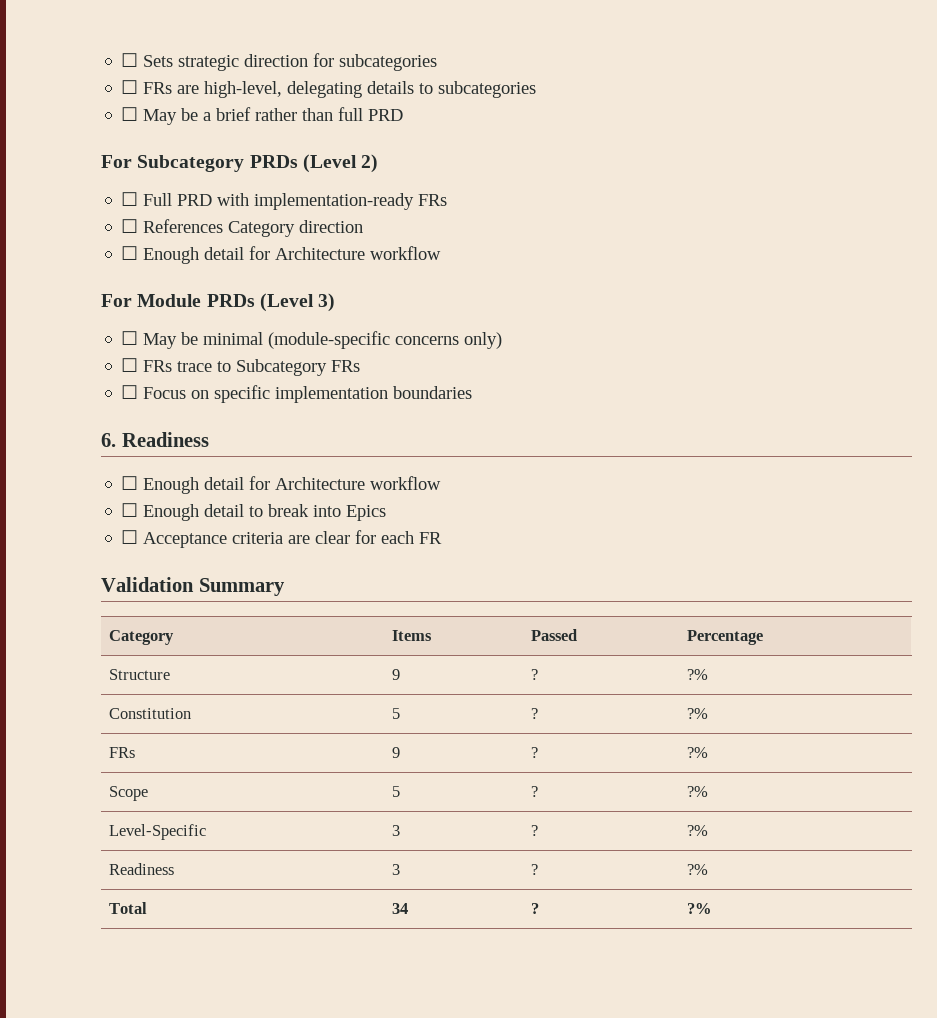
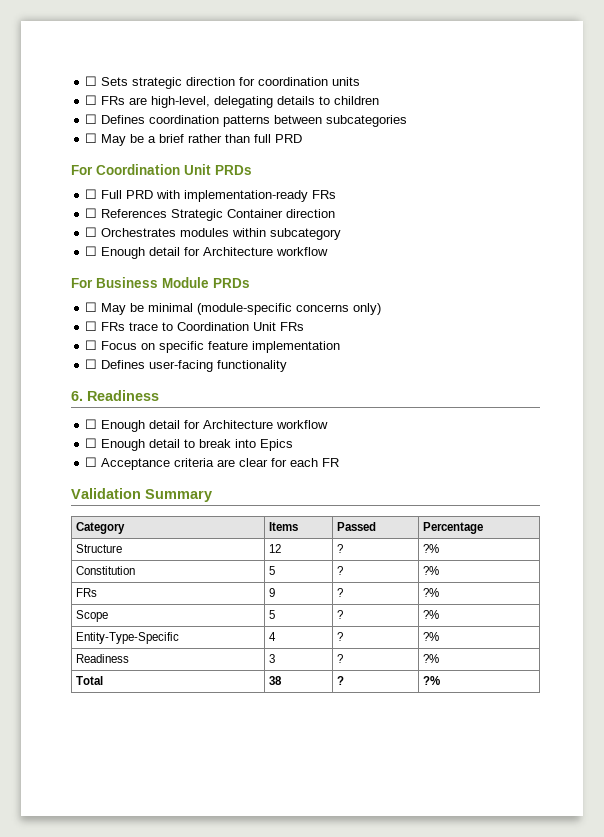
- ☐ Sets strategic direction for subcategories
+ ☐ Sets strategic direction for coordination units
- ☐ FRs are high-level, delegating details to subcategories
+ ☐ FRs are high-level, delegating details to children
+ ☐ Defines coordination patterns between subcategories
- For Subcategory PRDs (Level 2)
+ For Coordination Unit PRDs
- ☐ References Category direction
+ ☐ References Strategic Container direction
+ ☐ Orchestrates modules within subcategory
- For Module PRDs (Level 3)
+ For Business Module PRDs
- ☐ FRs trace to Subcategory FRs
+ ☐ FRs trace to Coordination Unit FRs
- ☐ Focus on specific implementation boundaries
+ ☐ Focus on specific feature implementation
+ ☐ Defines user-facing functionality
- Structure | 9 | ? | ?%
+ Structure | 12 | ? | ?%
- Level-Specific | 3 | ? | ?%
+ Entity-Type-Specific | 4 | ? | ?%
- Total | 34 | ? | ?%
+ Total | 38 | ? | ?%

